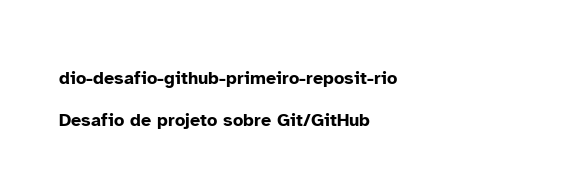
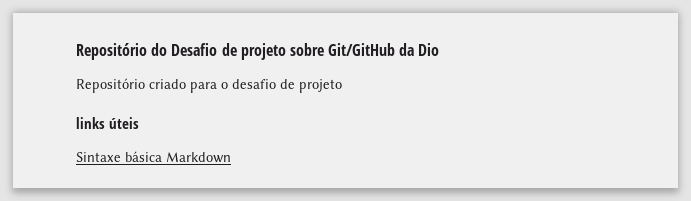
- dio-desafio-github-primeiro-reposit-rio
- Desafio de projeto sobre Git/GitHub
+ Repositório do Desafio de projeto sobre Git/GitHub da Dio
+ Repositório criado para o desafio de projeto
+ links úteis
+ Sintaxe básica Markdown

